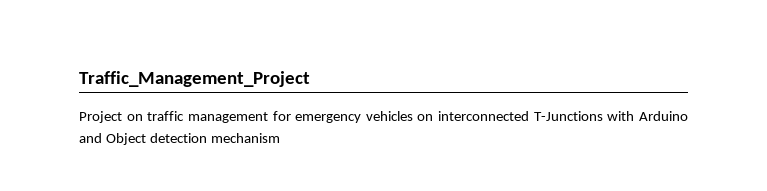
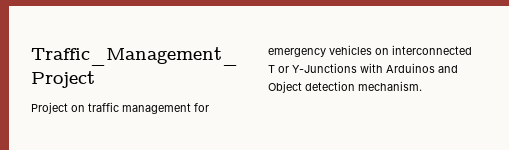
- Project on traffic management for emergency vehicles on interconnected T-Junctions with Arduino and Object detection mechanism
+ Project on traffic management for emergency vehicles on interconnected T or Y-Junctions with Arduinos and Object detection mechanism.

